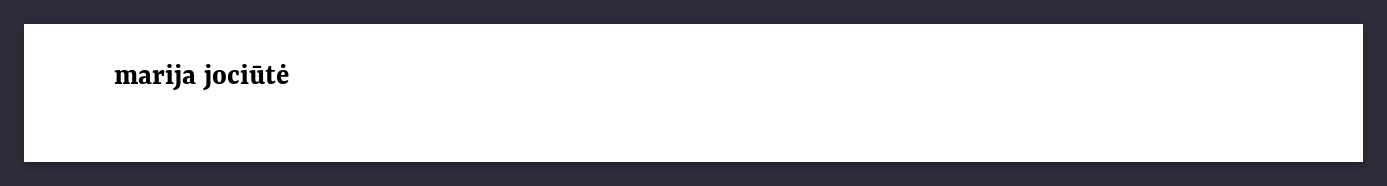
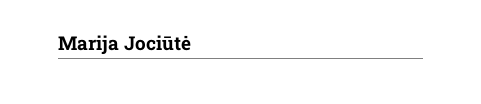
- marija jociūtė
+ Marija Jociūtė

